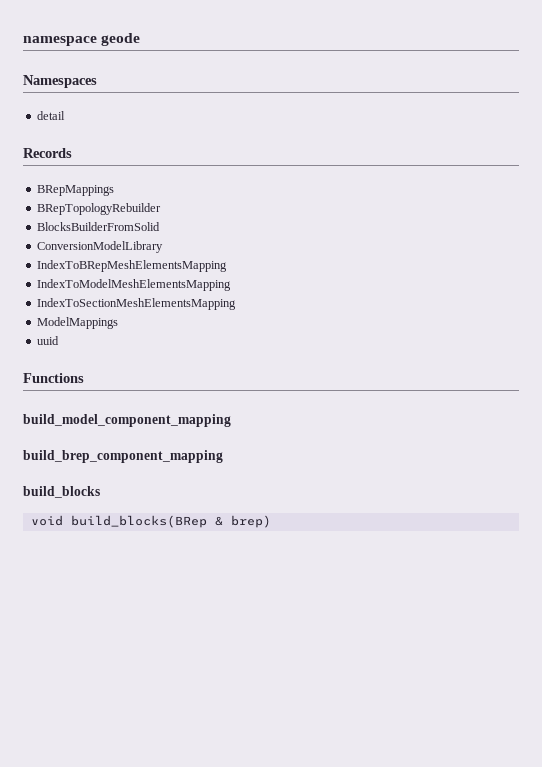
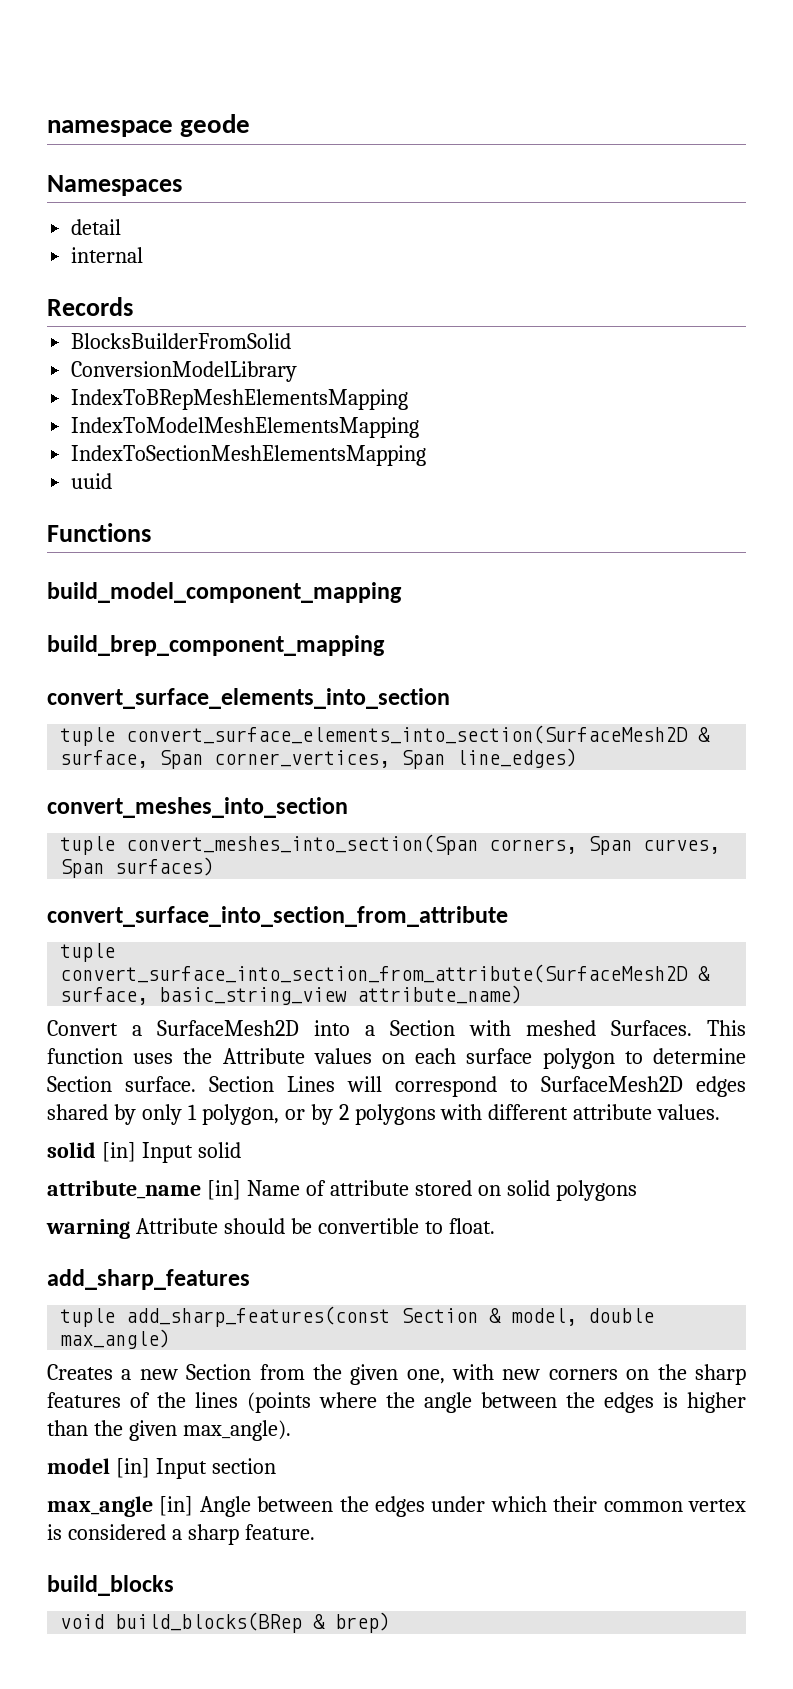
+ internal
- BRepMappings
- BRepTopologyRebuilder
- ModelMappings
+ convert_surface_elements_into_section
+ tuple convert_surface_elements_into_section(SurfaceMesh2D & surface, Span corner_vertices, Span line_edges)
+ convert_meshes_into_section
+ tuple convert_meshes_into_section(Span corners, Span curves, Span surfaces)
+ convert_surface_into_section_from_attribute
+ tuple convert_surface_into_section_from_attribute(SurfaceMesh2D & surface, basic_string_view attribute_name)
+ Convert a SurfaceMesh2D into a Section with meshed Surfaces. This function uses the Attribute values on each surface polygon to determine Section surface. Section Lines will correspond to SurfaceMesh2D edges shared by only 1 polygon, or by 2 polygons with different attribute values.
+ solid [in] Input solid
+ attribute_name [in] Name of attribute stored on solid polygons
+ warning Attribute should be convertible to float.
+ add_sharp_features
+ tuple add_sharp_features(const Section & model, double max_angle)
+ Creates a new Section from the given one, with new corners on the sharp features of the lines (points where the angle between the edges is higher than the given max_angle).
+ model [in] Input section
+ max_angle [in] Angle between the edges under which their common vertex is considered a sharp feature.

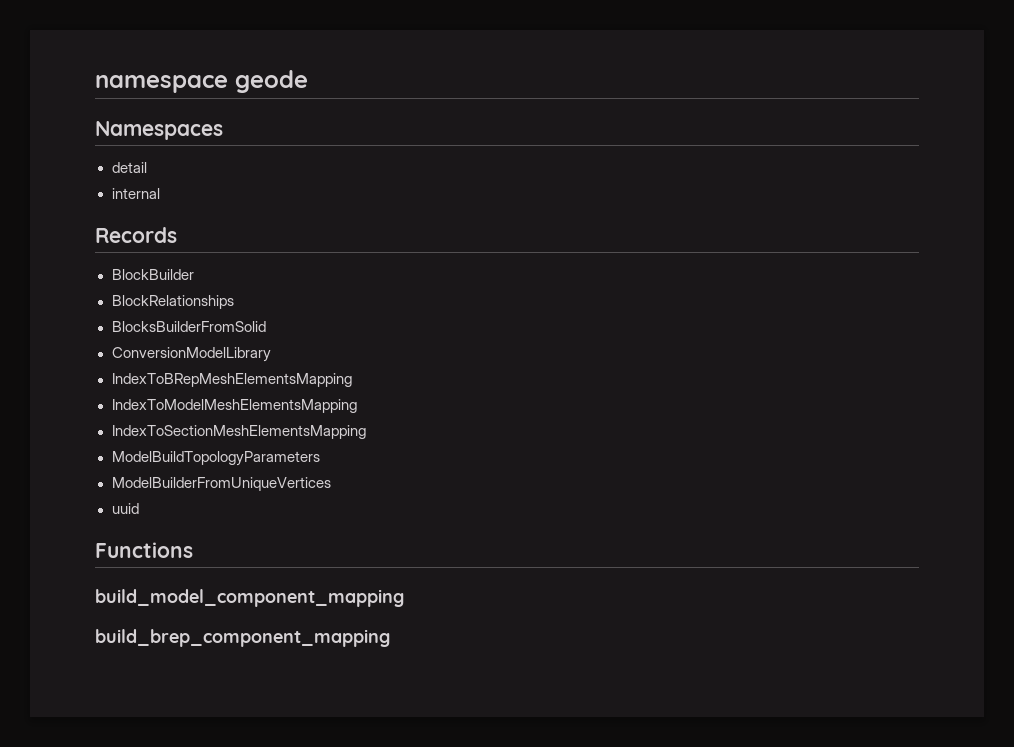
+ BlockBuilder
+ BlockRelationships
+ ModelBuildTopologyParameters
+ ModelBuilderFromUniqueVertices
- convert_surface_elements_into_section
- tuple convert_surface_elements_into_section(SurfaceMesh2D & surface, Span corner_vertices, Span line_edges)
- convert_meshes_into_section
- tuple convert_meshes_into_section(Span corners, Span curves, Span surfaces)
- convert_surface_into_section_from_attribute
- tuple convert_surface_into_section_from_attribute(SurfaceMesh2D & surface, basic_string_view attribute_name)
- Convert a SurfaceMesh2D into a Section with meshed Surfaces. This function uses the Attribute values on each surface polygon to determine Section surface. Section Lines will correspond to SurfaceMesh2D edges shared by only 1 polygon, or by 2 polygons with different attribute values.
- solid [in] Input solid
- attribute_name [in] Name of attribute stored on solid polygons
- warning Attribute should be convertible to float.
- add_sharp_features
- tuple add_sharp_features(const Section & model, double max_angle)
- Creates a new Section from the given one, with new corners on the sharp features of the lines (points where the angle between the edges is higher than the given max_angle).
- model [in] Input section
- max_angle [in] Angle between the edges under which their common vertex is considered a sharp feature.
- build_blocks
- void build_blocks(BRep & brep)

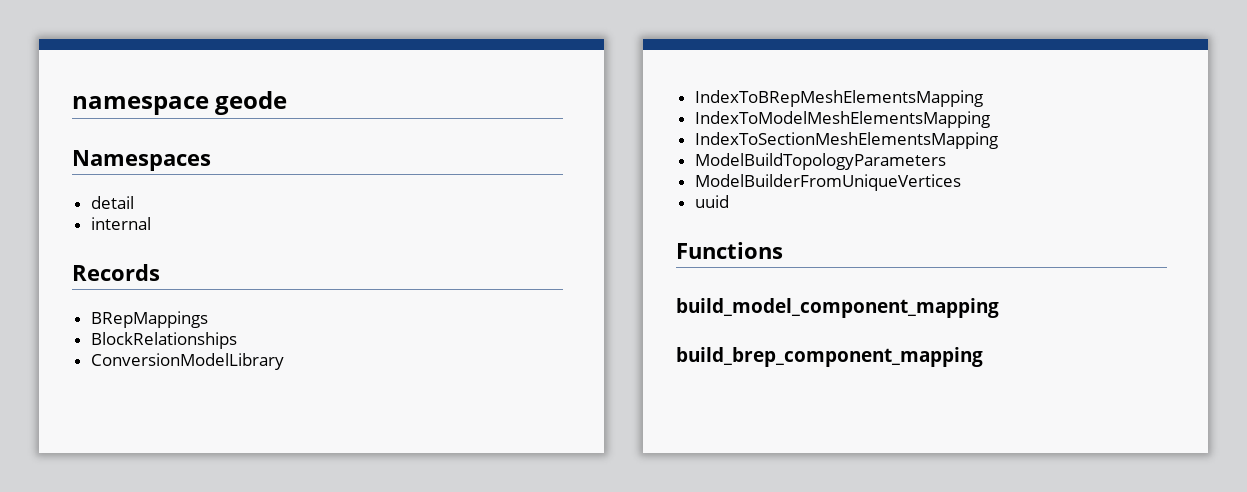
- BlockBuilder
+ BRepMappings
- BlocksBuilderFromSolid

